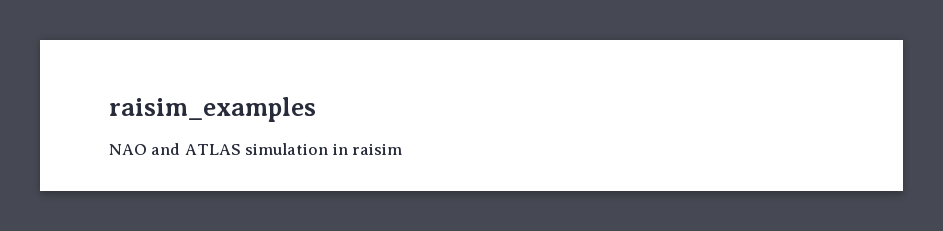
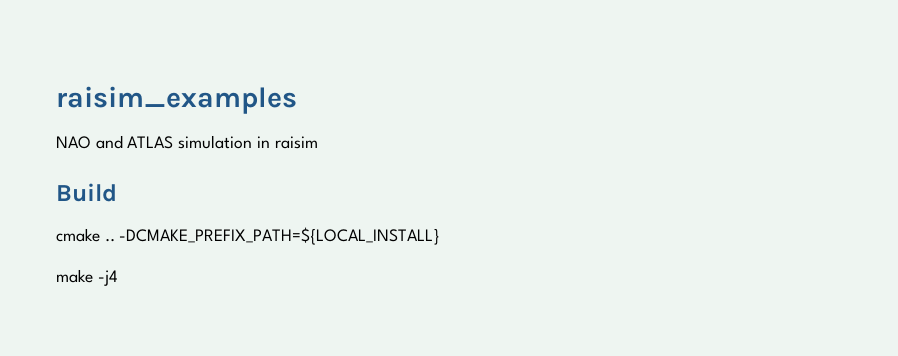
+ Build
+ cmake .. -DCMAKE_PREFIX_PATH=${LOCAL_INSTALL}
+ make -j4

